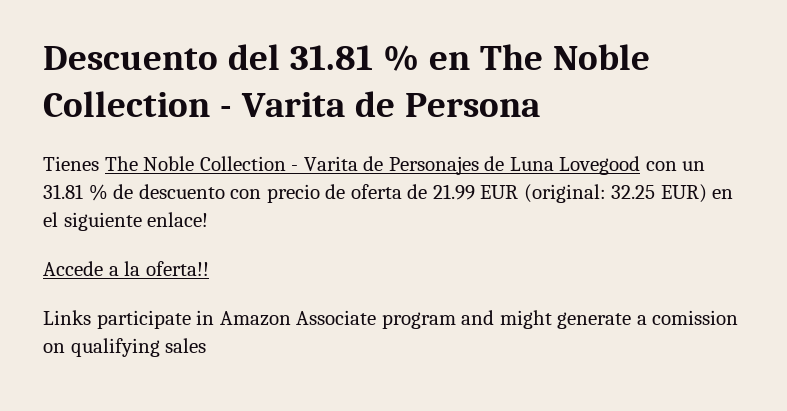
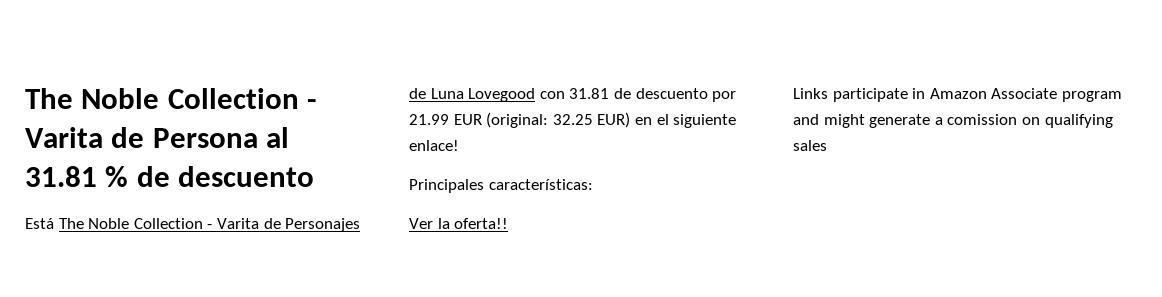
- Descuento del 31.81 % en The Noble Collection - Varita de Persona
- Tienes The Noble Collection - Varita de Personajes de Luna Lovegood con un 31.81 % de descuento con precio de oferta de 21.99 EUR (original: 32.25 EUR) en el siguiente enlace!
+ The Noble Collection - Varita de Persona al 31.81 % de descuento
+ Está The Noble Collection - Varita de Personajes de Luna Lovegood con 31.81 de descuento por 21.99 EUR (original: 32.25 EUR) en el siguiente enlace!
- Accede a la oferta!!
+ Principales características:
+ Ver la oferta!!

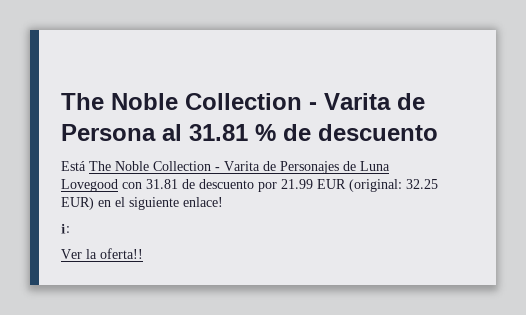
- Principales características:
+ ℹ:
- Links participate in Amazon Associate program and might generate a comission on qualifying sales

